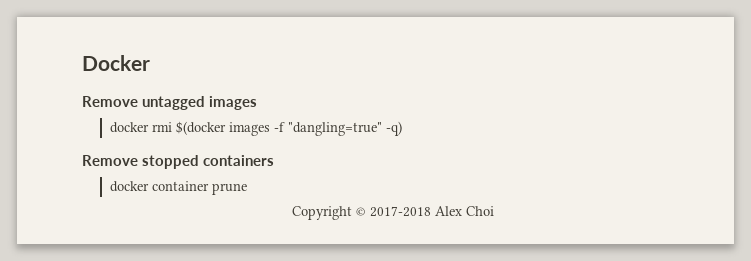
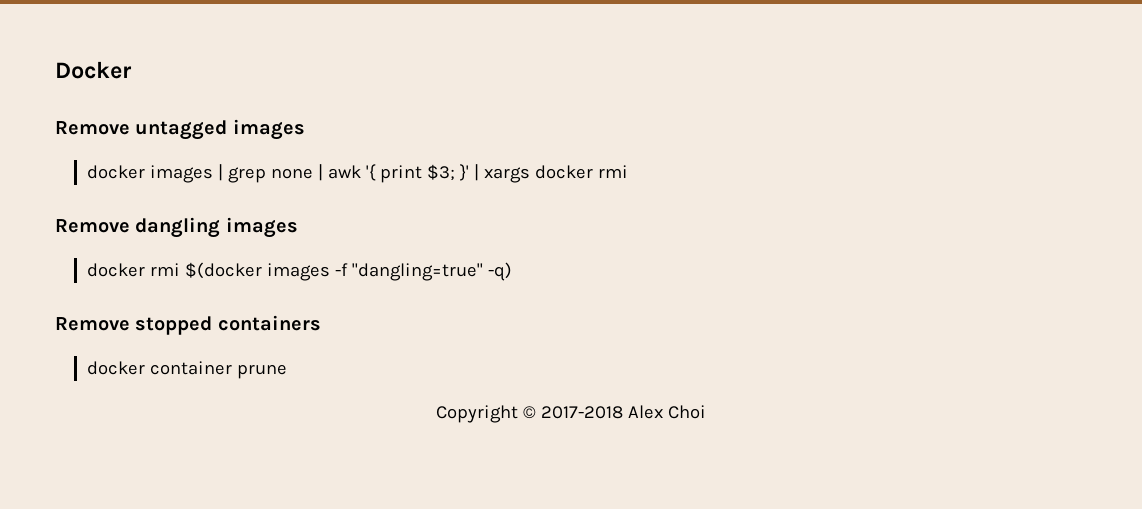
+ docker images | grep none | awk '{ print $3; }' | xargs docker rmi
+ Remove dangling images

